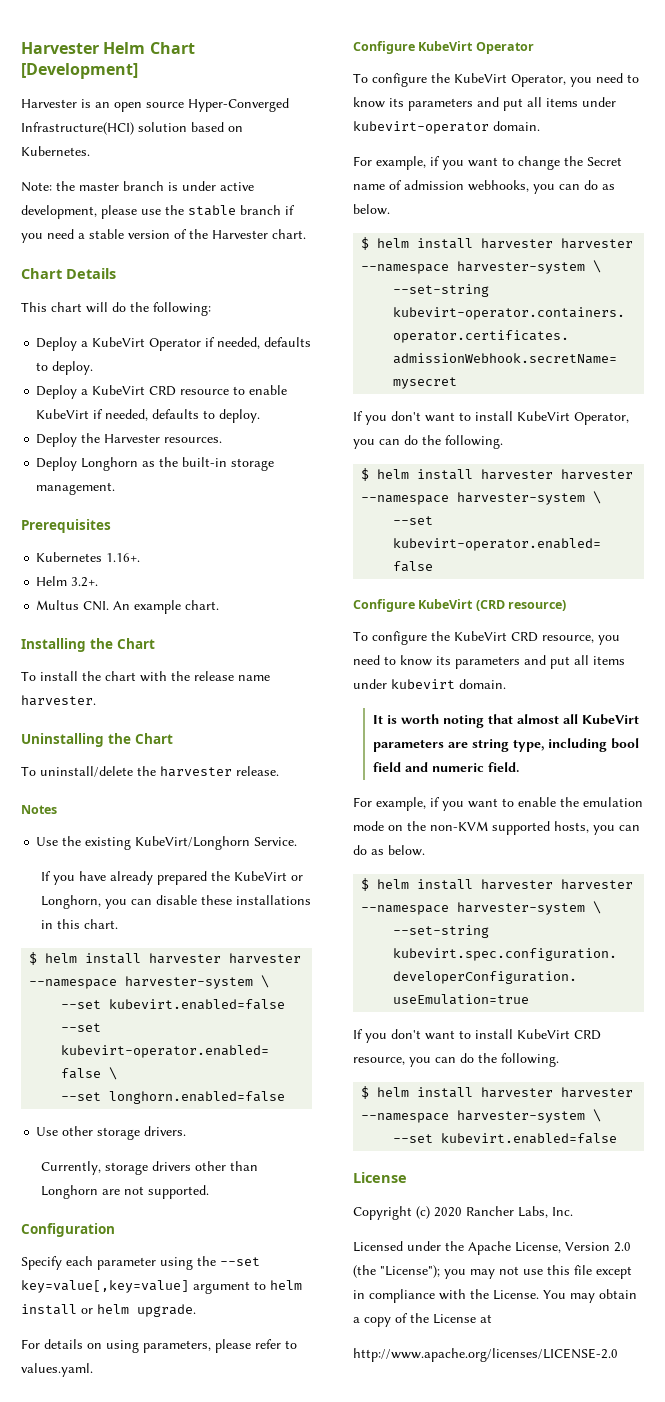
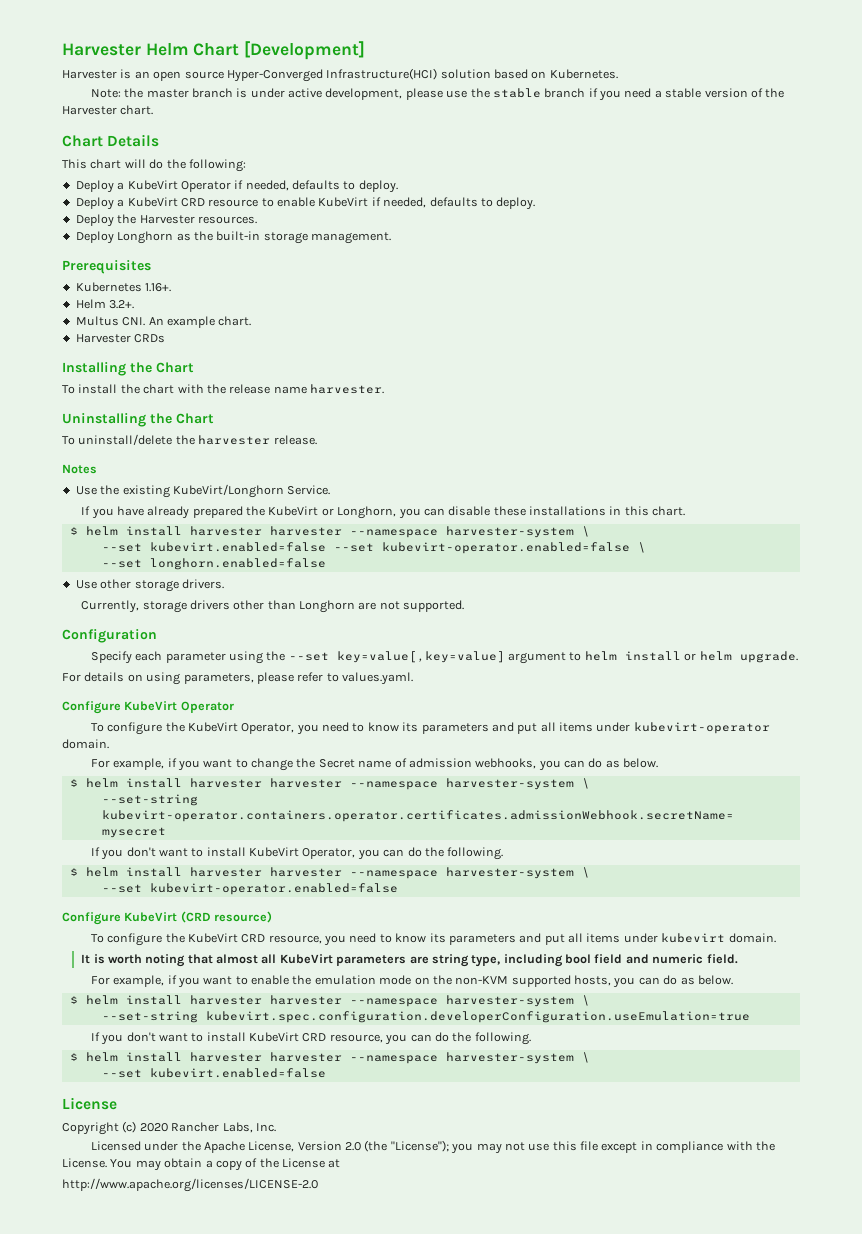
+ Harvester CRDs

